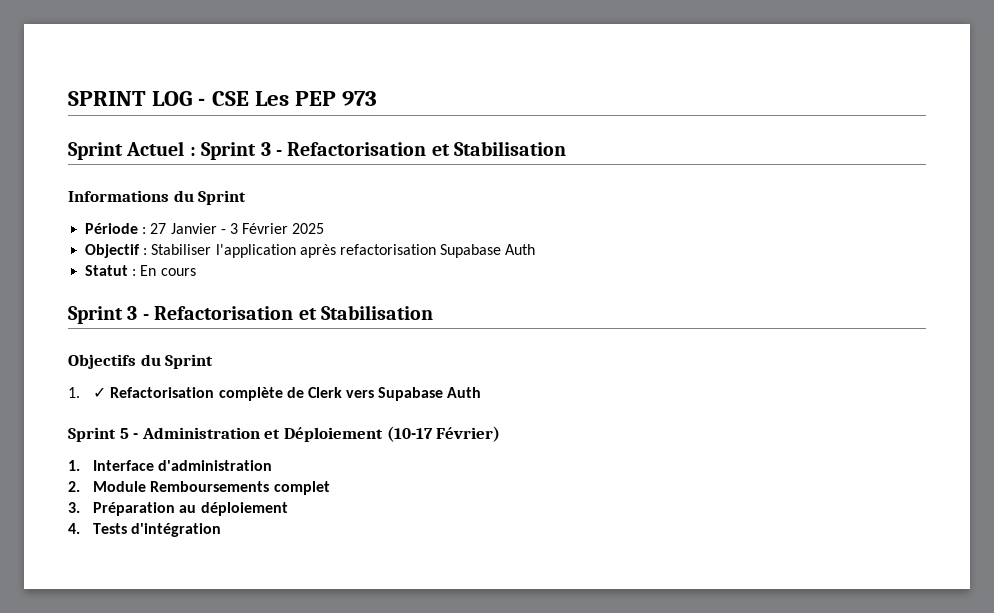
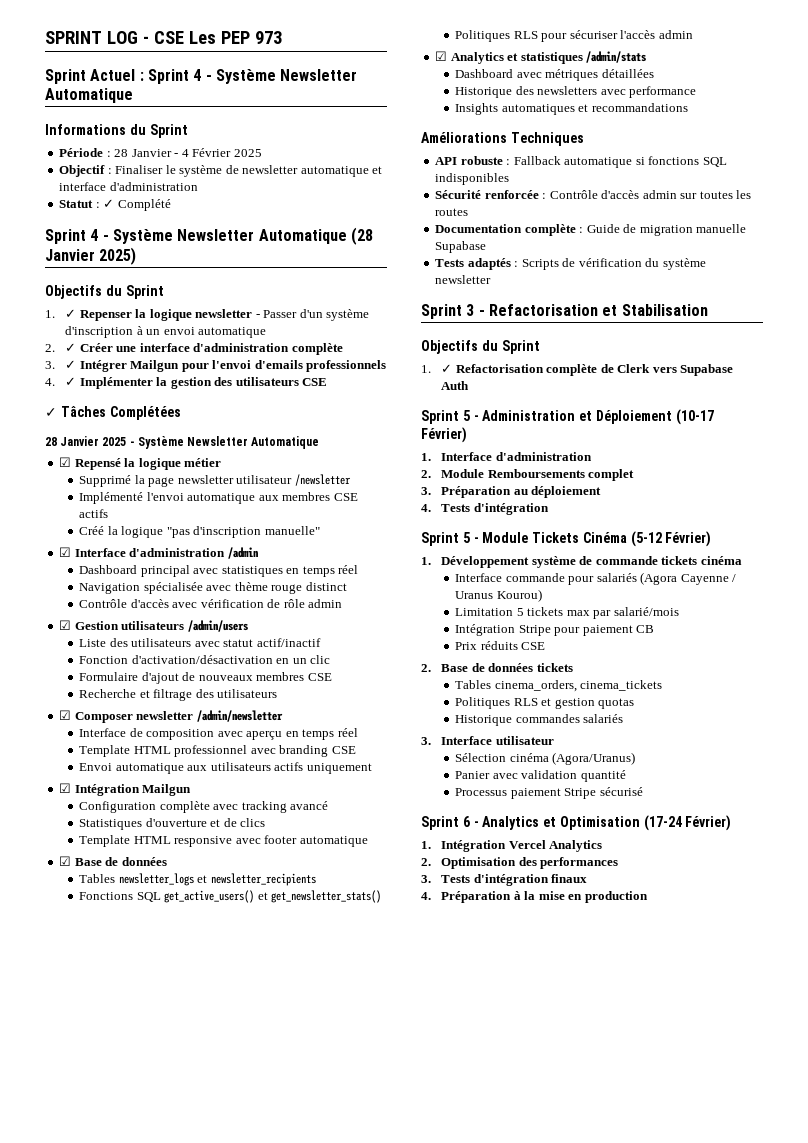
- Sprint Actuel : Sprint 3 - Refactorisation et Stabilisation
+ Sprint Actuel : Sprint 4 - Système Newsletter Automatique
- Période : 27 Janvier - 3 Février 2025
+ Période : 28 Janvier - 4 Février 2025
- Objectif : Stabiliser l'application après refactorisation Supabase Auth
- Statut : En cours
+ Objectif : Finaliser le système de newsletter automatique et interface d'administration
+ Statut : ✓ Complété
+ Sprint 4 - Système Newsletter Automatique (28 Janvier 2025)
+ Objectifs du Sprint
+ 1. ✓ Repenser la logique newsletter - Passer d'un système d'inscription à un envoi automatique
+ 2. ✓ Créer une interface d'administration complète
+ 3. ✓ Intégrer Mailgun pour l'envoi d'emails professionnels
+ 4. ✓ Implémenter la gestion des utilisateurs CSE
+ ✓ Tâches Complétées
+ 28 Janvier 2025 - Système Newsletter Automatique
+ ☑ Repensé la logique métier
+ Supprimé la page newsletter utilisateur /newsletter
+ Implémenté l'envoi automatique aux membres CSE actifs
+ Créé la logique "pas d'inscription manuelle"
+ ☑ Interface d'administration /admin
+ Dashboard principal avec statistiques en temps réel
+ Navigation spécialisée avec thème rouge distinct
+ Contrôle d'accès avec vérification de rôle admin
+ ☑ Gestion utilisateurs /admin/users
+ Liste des utilisateurs avec statut actif/inactif
+ Fonction d'activation/désactivation en un clic
+ Formulaire d'ajout de nouveaux membres CSE
+ Recherche et filtrage des utilisateurs
+ ☑ Composer newsletter /admin/newsletter
+ Interface de composition avec aperçu en temps réel
+ Template HTML professionnel avec branding CSE
+ Envoi automatique aux utilisateurs actifs uniquement
+ ☑ Intégration Mailgun
+ Configuration complète avec tracking avancé
+ Statistiques d'ouverture et de clics
+ Template HTML responsive avec footer automatique
+ ☑ Base de données
+ Tables newsletter_logs et newsletter_recipients
+ Fonctions SQL get_active_users() et get_newsletter_stats()
+ Politiques RLS pour sécuriser l'accès admin
+ ☑ Analytics et statistiques /admin/stats
+ Dashboard avec métriques détaillées
+ Historique des newsletters avec performance
+ Insights automatiques et recommandations
+ Améliorations Techniques
+ API robuste : Fallback automatique si fonctions SQL indisponibles
+ Sécurité renforcée : Contrôle d'accès admin sur toutes les routes
+ Documentation complète : Guide de migration manuelle Supabase
+ Tests adaptés : Scripts de vérification du système newsletter
+ Sprint 5 - Module Tickets Cinéma (5-12 Février)
+ 1. Développement système de commande tickets cinéma
+ Interface commande pour salariés (Agora Cayenne / Uranus Kourou)
+ Limitation 5 tickets max par salarié/mois
+ Intégration Stripe pour paiement CB
+ Prix réduits CSE
+ 2. Base de données tickets
+ Tables cinema_orders, cinema_tickets
+ Politiques RLS et gestion quotas
+ Historique commandes salariés
+ 3. Interface utilisateur
+ Sélection cinéma (Agora/Uranus)
+ Panier avec validation quantité
+ Processus paiement Stripe sécurisé
+ Sprint 6 - Analytics et Optimisation (17-24 Février)
+ 1. Intégration Vercel Analytics
+ 2. Optimisation des performances
+ 3. Tests d'intégration finaux
+ 4. Préparation à la mise en production

